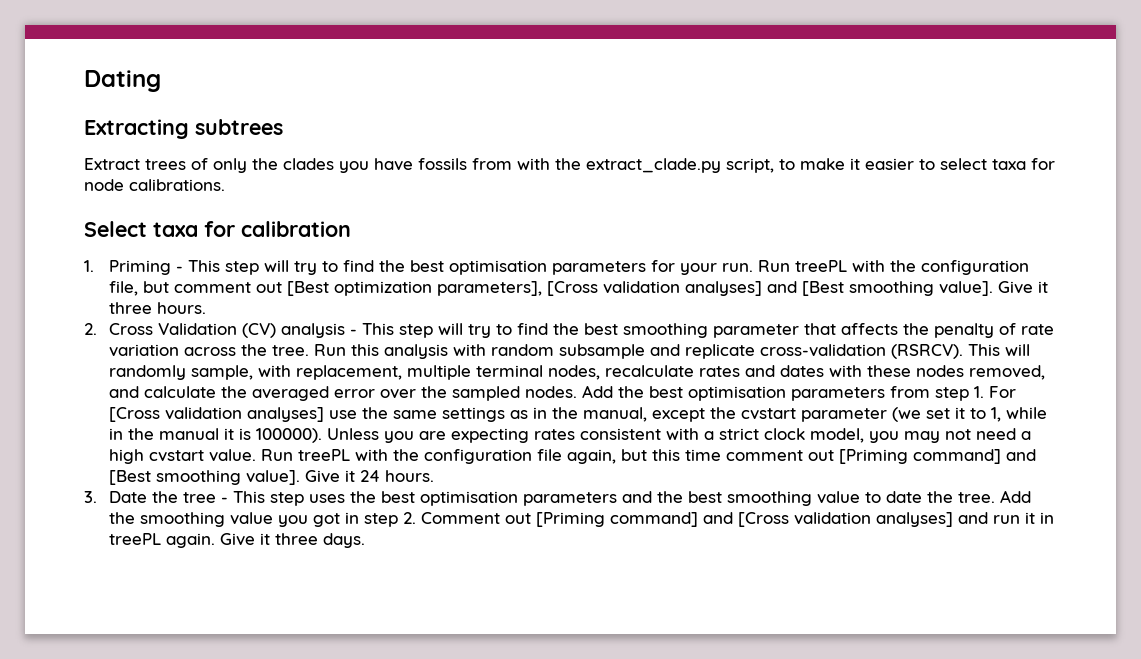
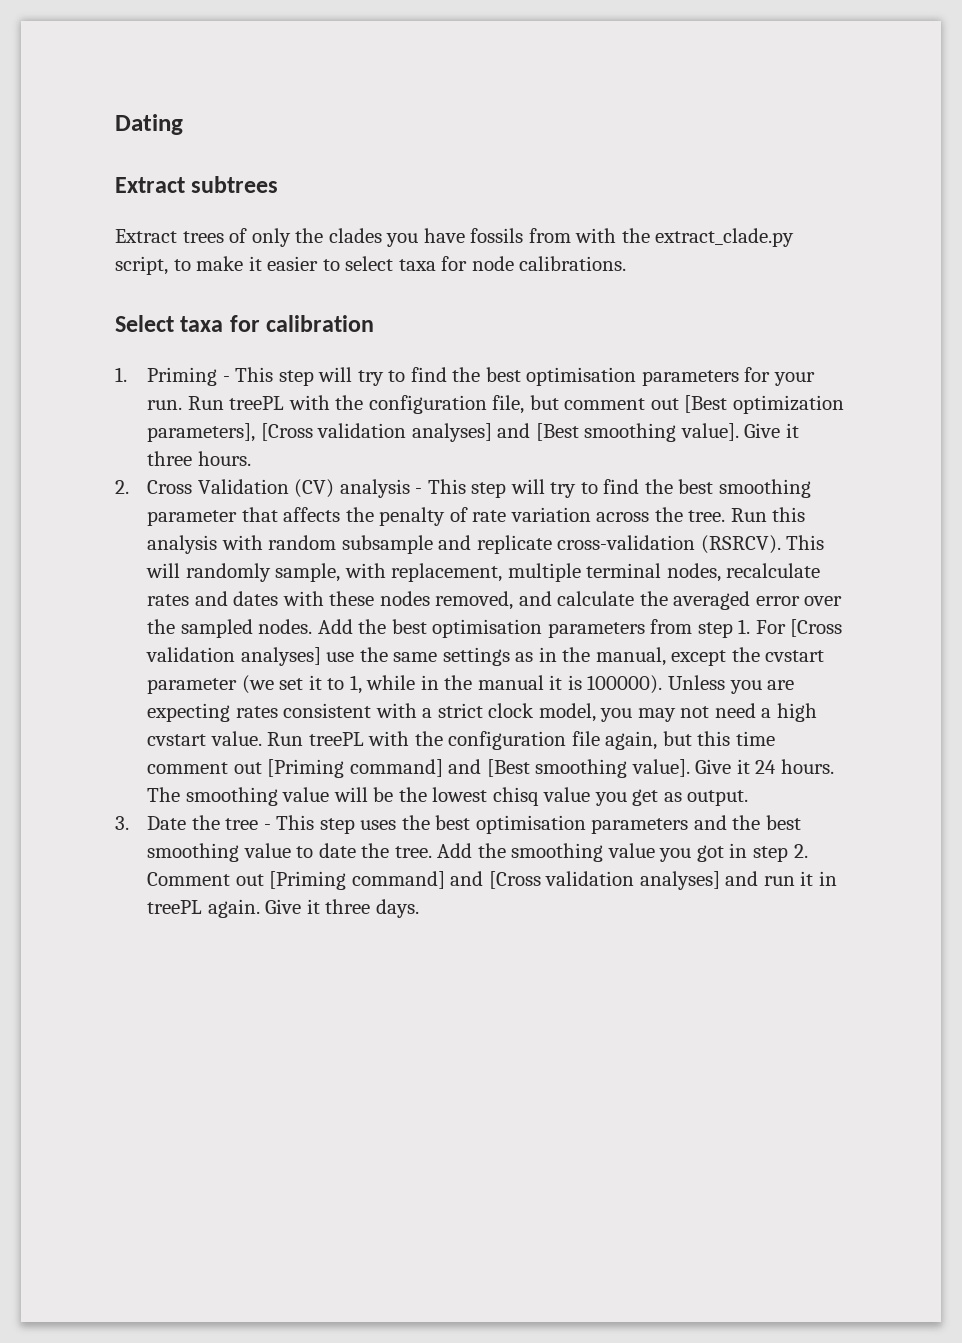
- Extracting subtrees
+ Extract subtrees
+ The smoothing value will be the lowest chisq value you get as output.

